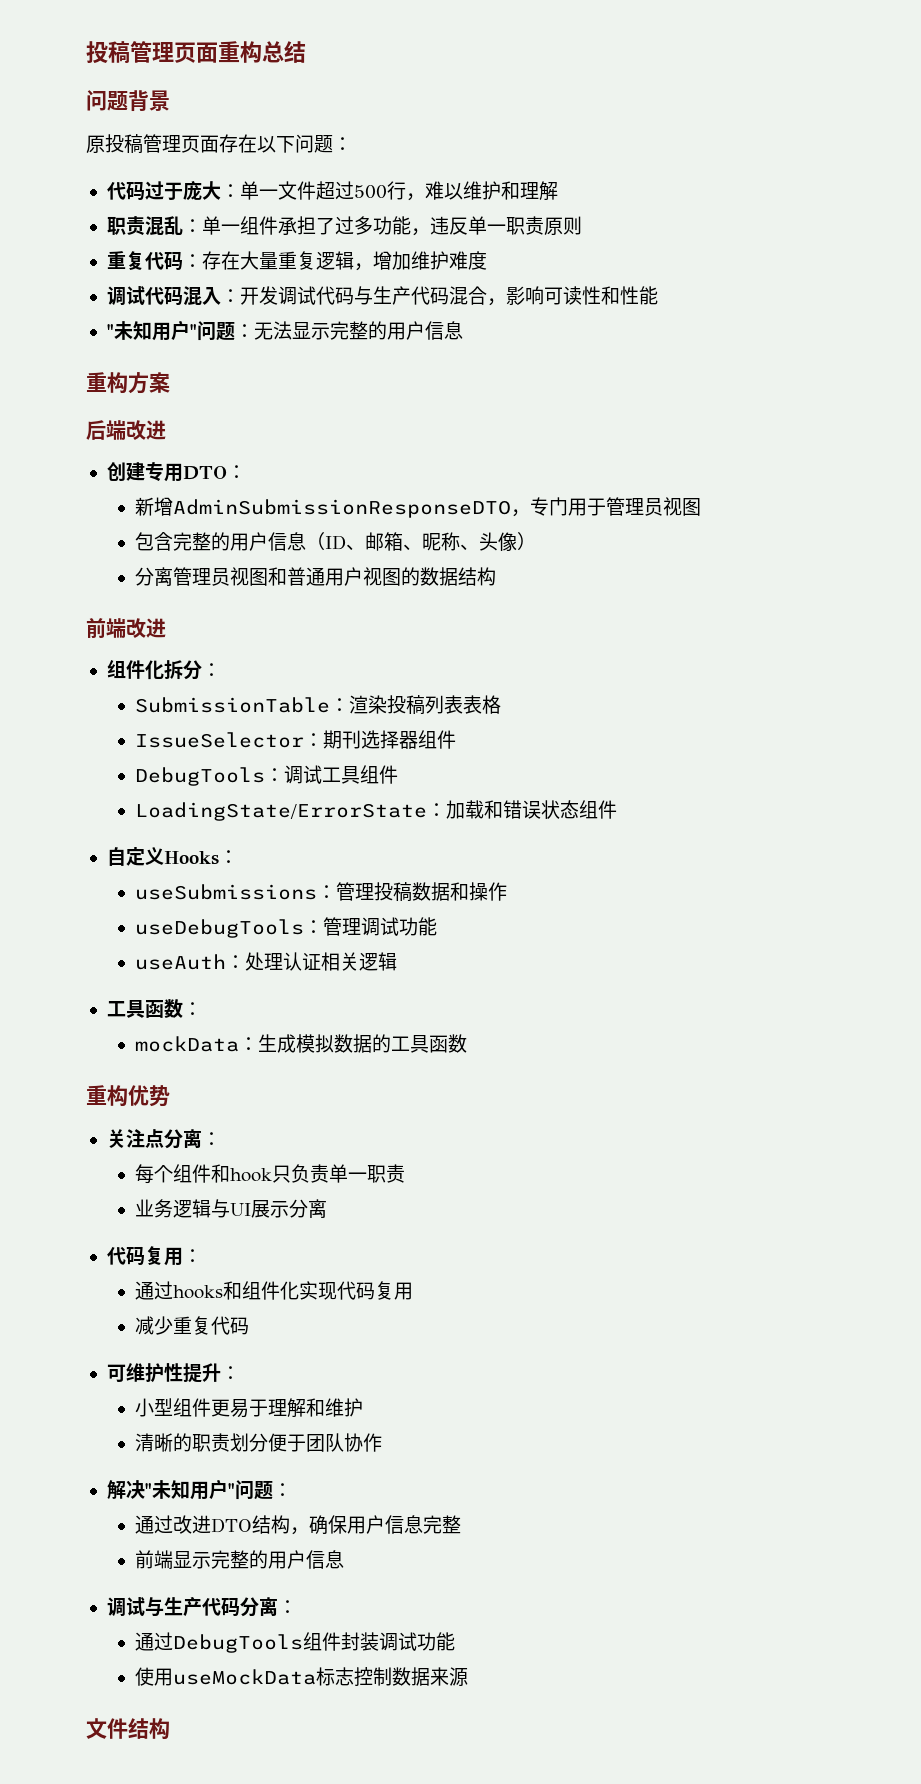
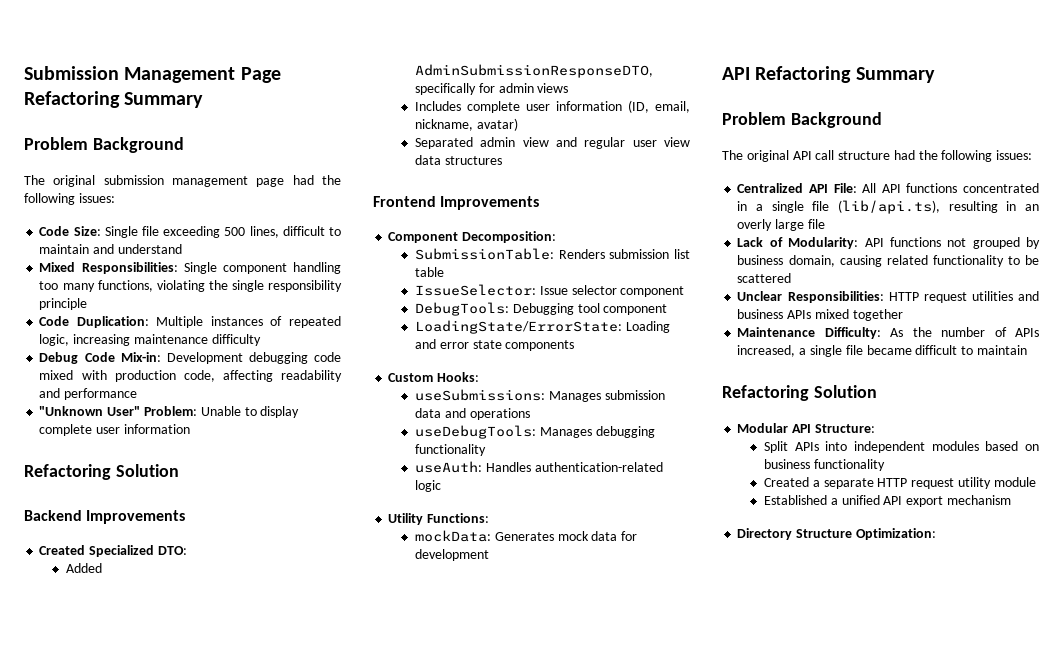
- 投稿管理页面重构总结
- 问题背景
- 原投稿管理页面存在以下问题：
- 代码过于庞大：单一文件超过500行，难以维护和理解
- 职责混乱：单一组件承担了过多功能，违反单一职责原则
- 重复代码：存在大量重复逻辑，增加维护难度
- 调试代码混入：开发调试代码与生产代码混合，影响可读性和性能
- "未知用户"问题：无法显示完整的用户信息
- 重构方案
- 后端改进
- 创建专用DTO：
- 新增AdminSubmissionResponseDTO，专门用于管理员视图
- 包含完整的用户信息（ID、邮箱、昵称、头像）
- 分离管理员视图和普通用户视图的数据结构
- 前端改进
- 组件化拆分：
- SubmissionTable：渲染投稿列表表格
- IssueSelector：期刊选择器组件
- DebugTools：调试工具组件
- LoadingState/ErrorState：加载和错误状态组件
- 自定义Hooks：
- useSubmissions：管理投稿数据和操作
- useDebugTools：管理调试功能
- useAuth：处理认证相关逻辑
- 工具函数：
- mockData：生成模拟数据的工具函数
- 重构优势
- 关注点分离：
- 每个组件和hook只负责单一职责
- 业务逻辑与UI展示分离
- 代码复用：
- 通过hooks和组件化实现代码复用
- 减少重复代码
- 可维护性提升：
- 小型组件更易于理解和维护
- 清晰的职责划分便于团队协作
- 解决"未知用户"问题：
- 通过改进DTO结构，确保用户信息完整
- 前端显示完整的用户信息
- 调试与生产代码分离：
- 通过DebugTools组件封装调试功能
- 使用useMockData标志控制数据来源
- 文件结构
+ Submission Management Page Refactoring Summary
+ Problem Background
+ The original submission management page had the following issues:
+ Code Size: Single file exceeding 500 lines, difficult to maintain and understand
+ Mixed Responsibilities: Single component handling too many functions, violating the single responsibility principle
+ Code Duplication: Multiple instances of repeated logic, increasing maintenance difficulty
+ Debug Code Mix-in: Development debugging code mixed with production code, affecting readability and performance
+ "Unknown User" Problem: Unable to display complete user information
+ Refactoring Solution
+ Backend Improvements
+ Created Specialized DTO:
+ Added AdminSubmissionResponseDTO, specifically for admin views
+ Includes complete user information (ID, email, nickname, avatar)
+ Separated admin view and regular user view data structures
+ Frontend Improvements
+ Component Decomposition:
+ SubmissionTable: Renders submission list table
+ IssueSelector: Issue selector component
+ DebugTools: Debugging tool component
+ LoadingState/ErrorState: Loading and error state components
+ Custom Hooks:
+ useSubmissions: Manages submission data and operations
+ useDebugTools: Manages debugging functionality
+ useAuth: Handles authentication-related logic
+ Utility Functions:
+ mockData: Generates mock data for development
+ API Refactoring Summary
+ Problem Background
+ The original API call structure had the following issues:
+ Centralized API File: All API functions concentrated in a single file (lib/api.ts), resulting in an overly large file
+ Lack of Modularity: API functions not grouped by business domain, causing related functionality to be scattered
+ Unclear Responsibilities: HTTP request utilities and business APIs mixed together
+ Maintenance Difficulty: As the number of APIs increased, a single file became difficult to maintain
+ Refactoring Solution
+ Modular API Structure:
+ Split APIs into independent modules based on business functionality
+ Created a separate HTTP request utility module
+ Established a unified API export mechanism
+ Directory Structure Optimization:

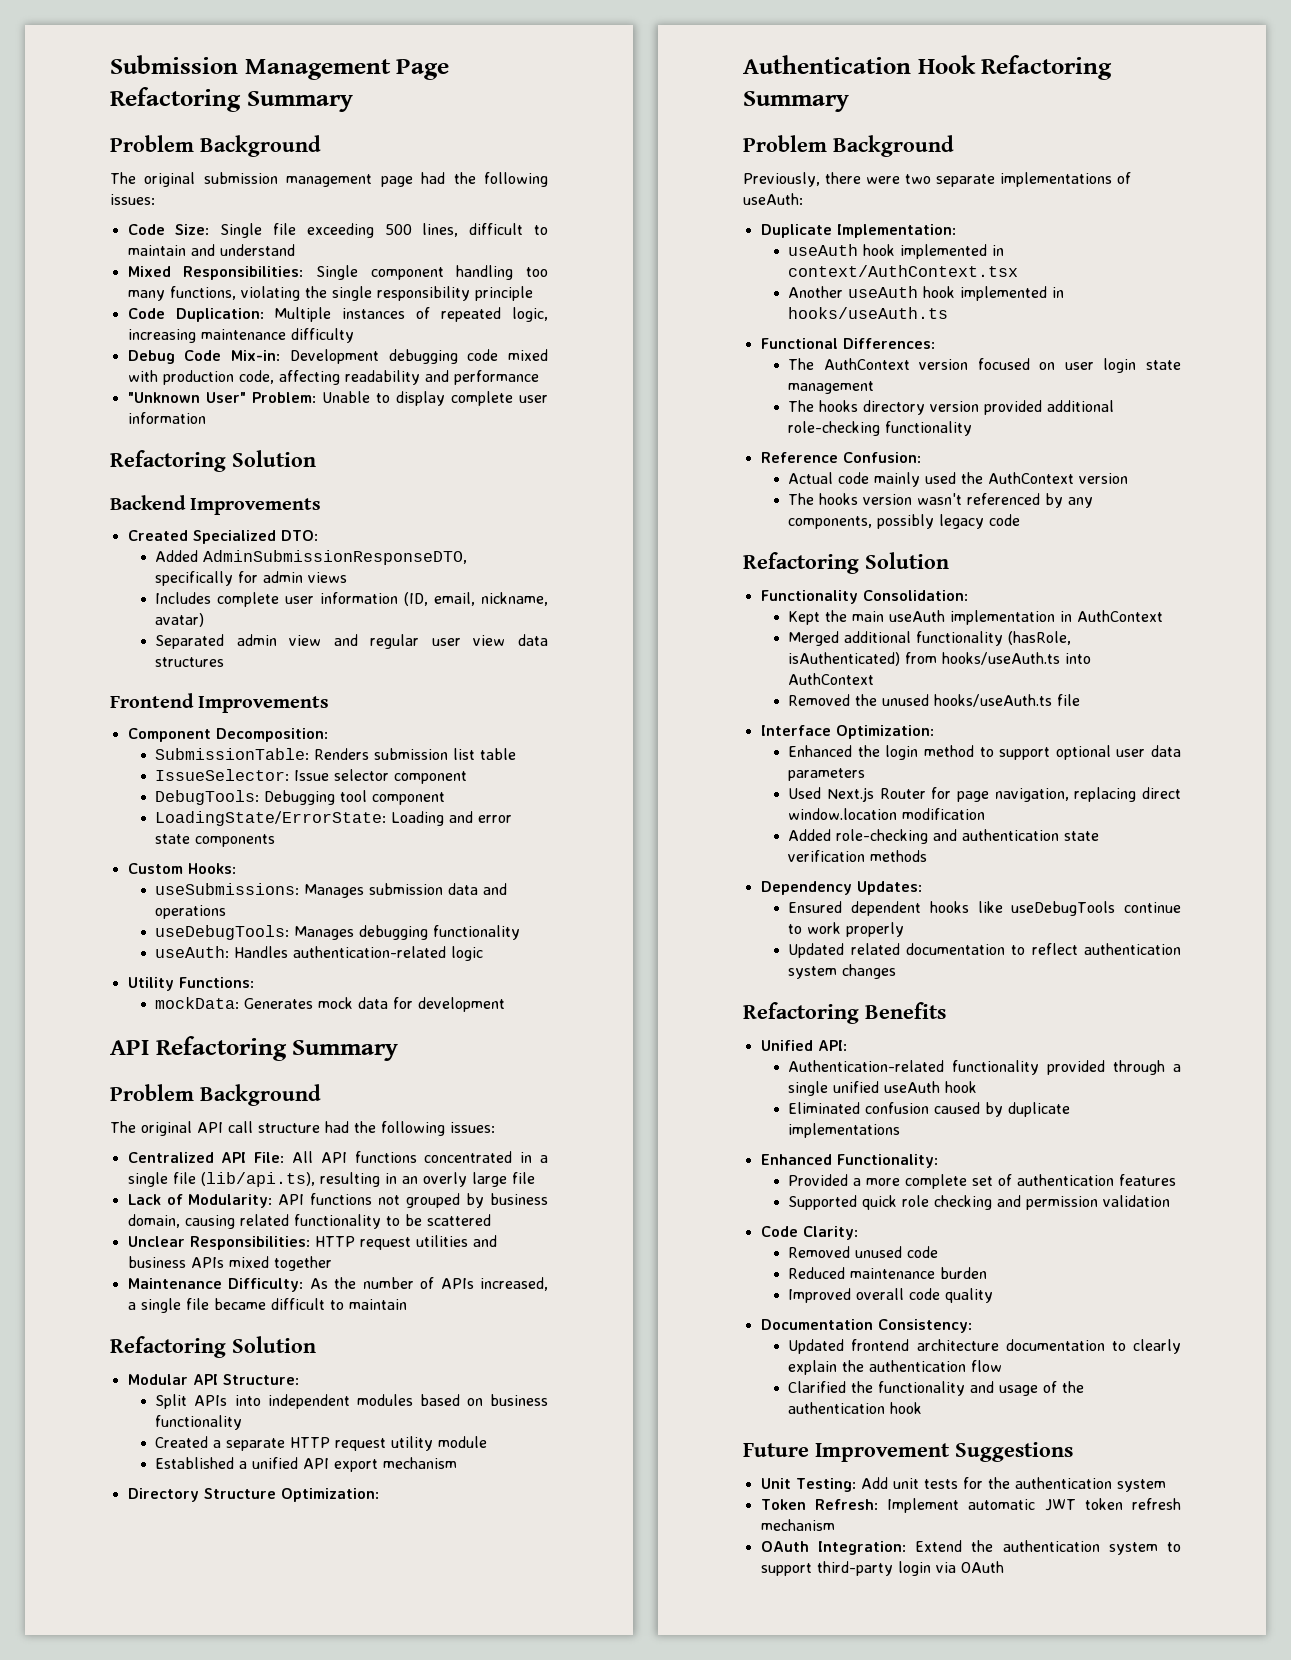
+ Authentication Hook Refactoring Summary
+ Problem Background
+ Previously, there were two separate implementations of useAuth:
+ Duplicate Implementation:
+ useAuth hook implemented in context/AuthContext.tsx
+ Another useAuth hook implemented in hooks/useAuth.ts
+ Functional Differences:
+ The AuthContext version focused on user login state management
+ The hooks directory version provided additional role-checking functionality
+ Reference Confusion:
+ Actual code mainly used the AuthContext version
+ The hooks version wasn't referenced by any components, possibly legacy code
+ Refactoring Solution
+ Functionality Consolidation:
+ Kept the main useAuth implementation in AuthContext
+ Merged additional functionality (hasRole, isAuthenticated) from hooks/useAuth.ts into AuthContext
+ Removed the unused hooks/useAuth.ts file
+ Interface Optimization:
+ Enhanced the login method to support optional user data parameters
+ Used Next.js Router for page navigation, replacing direct window.location modification
+ Added role-checking and authentication state verification methods
+ Dependency Updates:
+ Ensured dependent hooks like useDebugTools continue to work properly
+ Updated related documentation to reflect authentication system changes
+ Refactoring Benefits
+ Unified API:
+ Authentication-related functionality provided through a single unified useAuth hook
+ Eliminated confusion caused by duplicate implementations
+ Enhanced Functionality:
+ Provided a more complete set of authentication features
+ Supported quick role checking and permission validation
+ Code Clarity:
+ Removed unused code
+ Reduced maintenance burden
+ Improved overall code quality
+ Documentation Consistency:
+ Updated frontend architecture documentation to clearly explain the authentication flow
+ Clarified the functionality and usage of the authentication hook
+ Future Improvement Suggestions
+ Unit Testing: Add unit tests for the authentication system
+ Token Refresh: Implement automatic JWT token refresh mechanism
+ OAuth Integration: Extend the authentication system to support third-party login via OAuth

